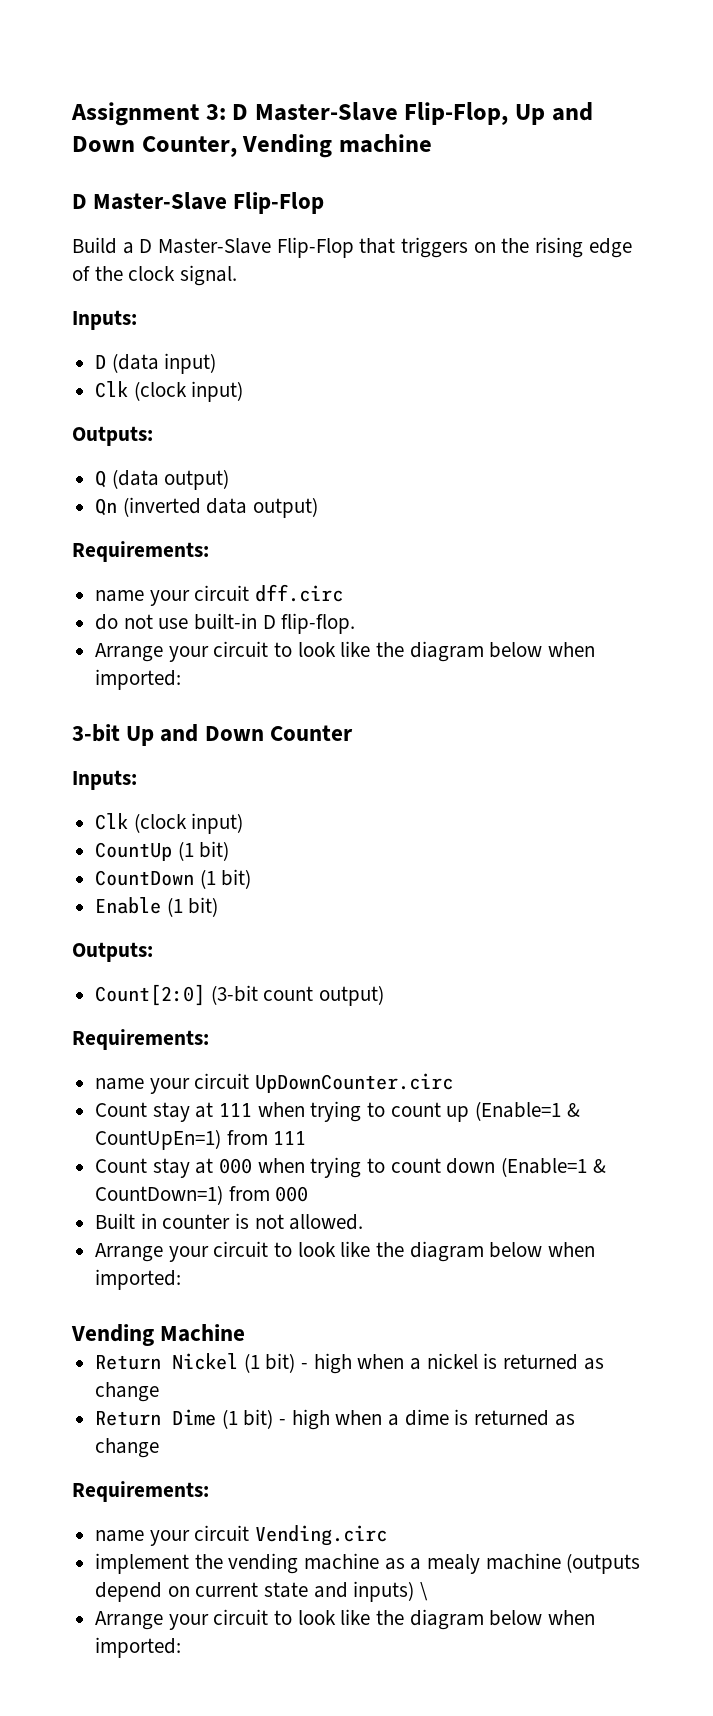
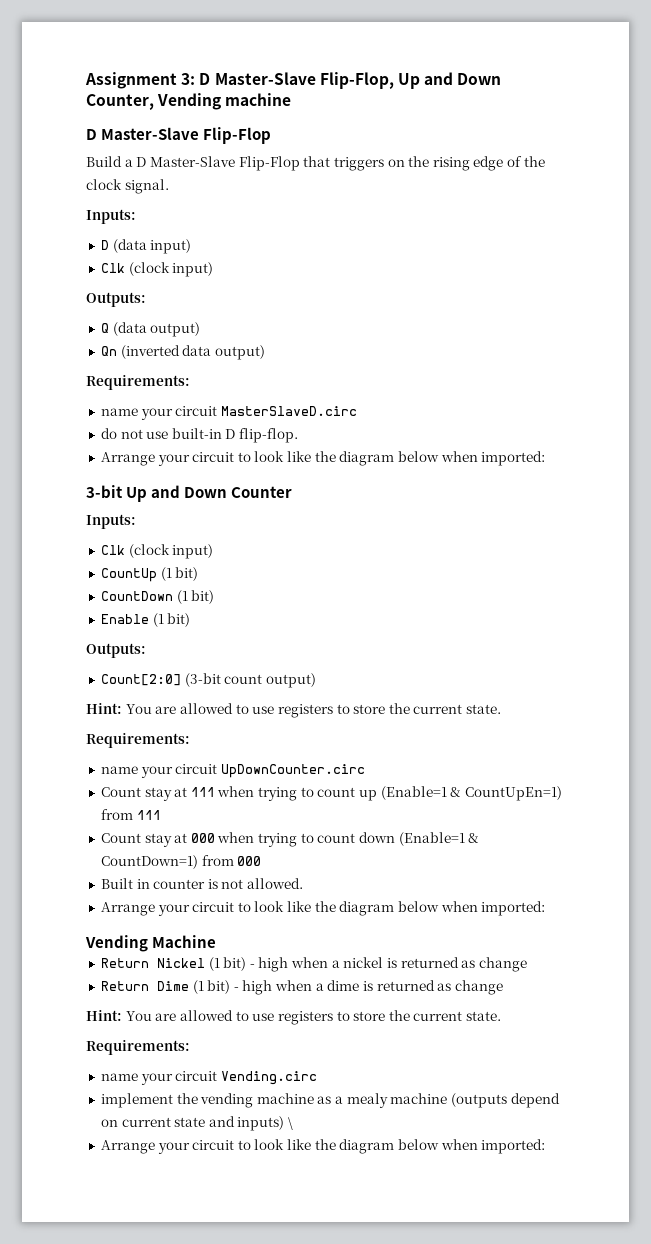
- name your circuit dff.circ
+ name your circuit MasterSlaveD.circ
  Count[2:0] (3-bit count output)
+ Hint: You are allowed to use registers to store the current state.
  Return Dime (1 bit) - high when a dime is returned as change
+ Hint: You are allowed to use registers to store the current state.

